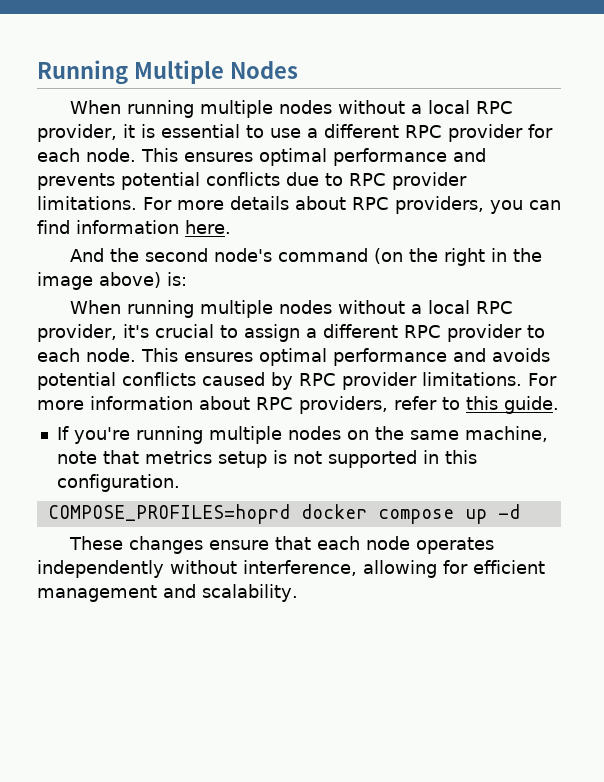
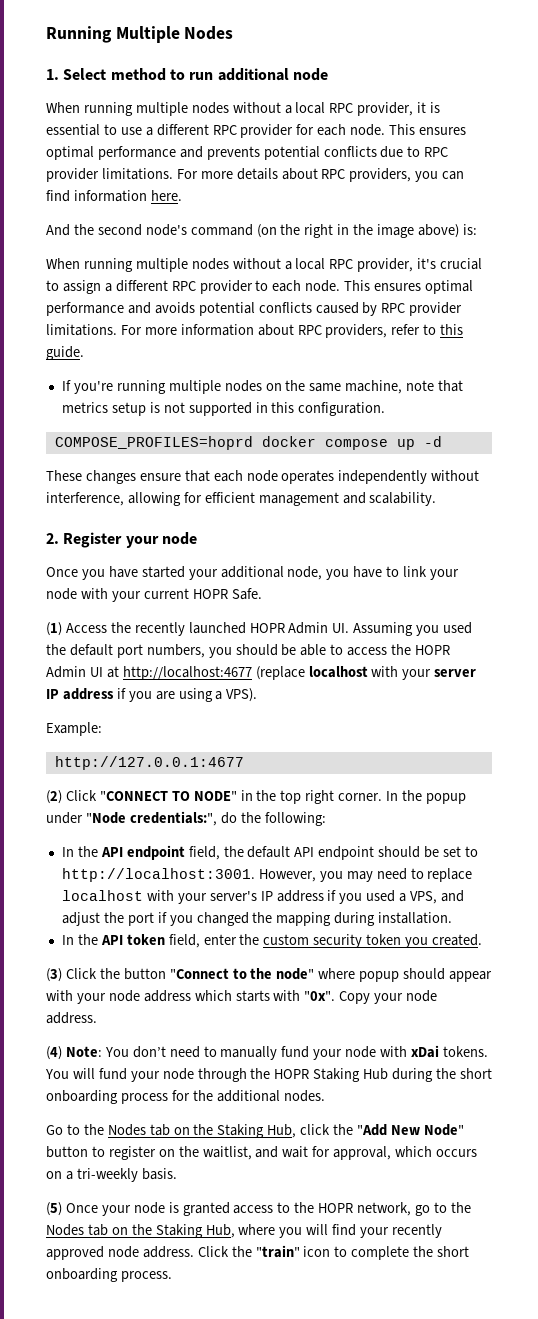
+ 1. Select method to run additional node
+ 2. Register your node
+ Once you have started your additional node, you have to link your node with your current HOPR Safe.
+ (1) Access the recently launched HOPR Admin UI. Assuming you used the default port numbers, you should be able to access the HOPR Admin UI at http://localhost:4677 (replace localhost with your server IP address if you are using a VPS).
+ Example:
+ http://127.0.0.1:4677
+ (2) Click "CONNECT TO NODE" in the top right corner. In the popup under "Node credentials:", do the following:
+ In the API endpoint field, the default API endpoint should be set to http://localhost:3001. However, you may need to replace localhost with your server's IP address if you used a VPS, and adjust the port if you changed the mapping during installation.
+ In the API token field, enter the custom security token you created.
+ (3) Click the button "Connect to the node" where popup should appear with your node address which starts with "0x". Copy your node address.
+ (4) Note: You don’t need to manually fund your node with xDai tokens. You will fund your node through the HOPR Staking Hub during the short onboarding process for the additional nodes.
+ Go to the Nodes tab on the Staking Hub, click the "Add New Node" button to register on the waitlist, and wait for approval, which occurs on a tri-weekly basis.
+ (5) Once your node is granted access to the HOPR network, go to the Nodes tab on the Staking Hub, where you will find your recently approved node address. Click the "train" icon to complete the short onboarding process.

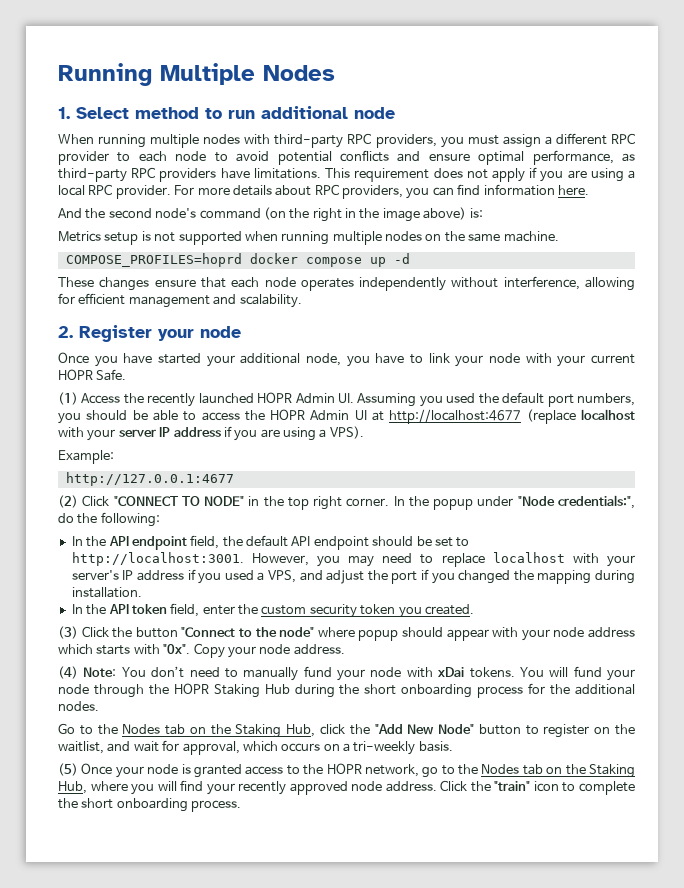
- When running multiple nodes without a local RPC provider, it is essential to use a different RPC provider for each node. This ensures optimal performance and prevents potential conflicts due to RPC provider limitations.
+ When running multiple nodes with third-party RPC providers, you must assign a different RPC provider to each node to avoid potential conflicts and ensure optimal performance, as third-party RPC providers have limitations. This requirement does not apply if you are using a local RPC provider.
- When running multiple nodes without a local RPC provider, it's crucial to assign a different RPC provider to each node. This ensures optimal performance and avoids potential conflicts caused by RPC provider limitations. For more information about RPC providers, refer to this guide.
- If you're running multiple nodes on the same machine, note that metrics setup is not supported in this configuration.
+ Metrics setup is not supported when running multiple nodes on the same machine.

